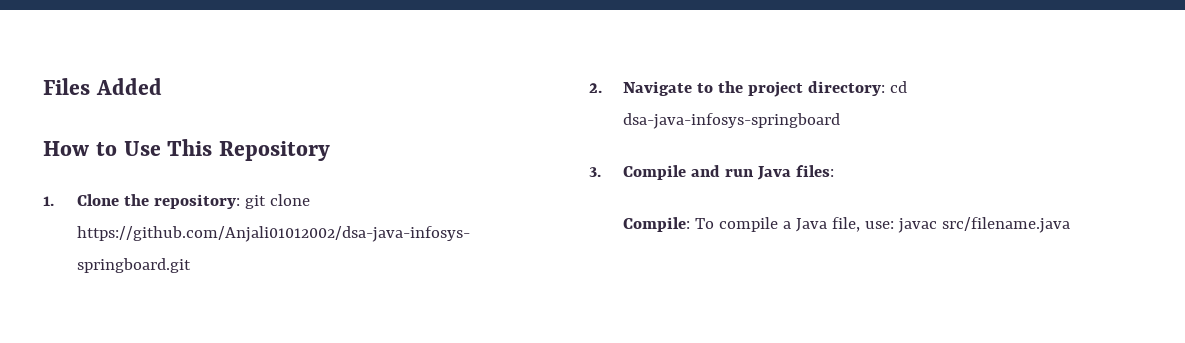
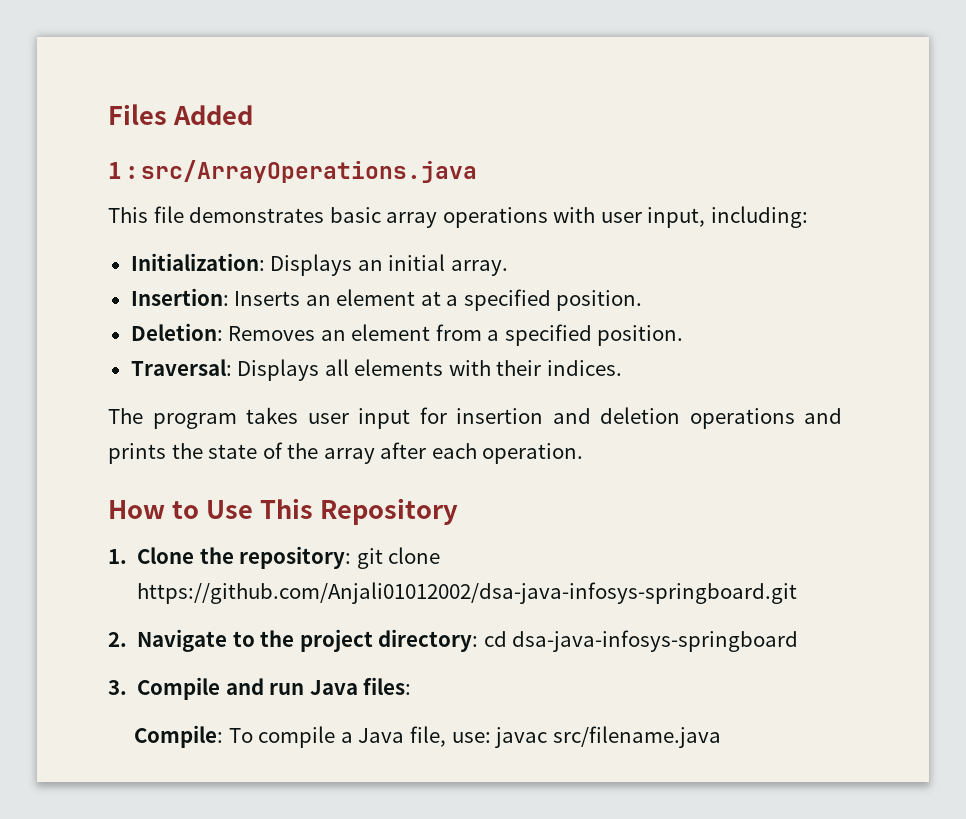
+ 1 : src/ArrayOperations.java
+ This file demonstrates basic array operations with user input, including:
+ Initialization: Displays an initial array.
+ Insertion: Inserts an element at a specified position.
+ Deletion: Removes an element from a specified position.
+ Traversal: Displays all elements with their indices.
+ The program takes user input for insertion and deletion operations and prints the state of the array after each operation.

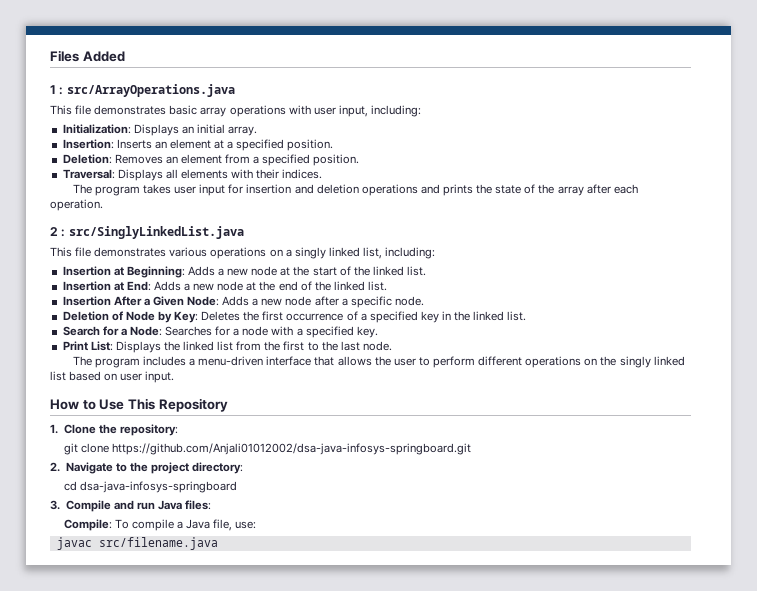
+ 2 : src/SinglyLinkedList.java
+ This file demonstrates various operations on a singly linked list, including:
+ Insertion at Beginning: Adds a new node at the start of the linked list.
+ Insertion at End: Adds a new node at the end of the linked list.
+ Insertion After a Given Node: Adds a new node after a specific node.
+ Deletion of Node by Key: Deletes the first occurrence of a specified key in the linked list.
+ Search for a Node: Searches for a node with a specified key.
+ Print List: Displays the linked list from the first to the last node.
+ The program includes a menu-driven interface that allows the user to perform different operations on the singly linked list based on user input.
- 1. Clone the repository: git clone https://github.com/Anjali01012002/dsa-java-infosys-springboard.git
+ 1. Clone the repository:
+ git clone https://github.com/Anjali01012002/dsa-java-infosys-springboard.git
- 2. Navigate to the project directory: cd dsa-java-infosys-springboard
+ 2. Navigate to the project directory:
+ cd dsa-java-infosys-springboard
- Compile: To compile a Java file, use: javac src/filename.java
+ Compile: To compile a Java file, use:
+ javac src/filename.java

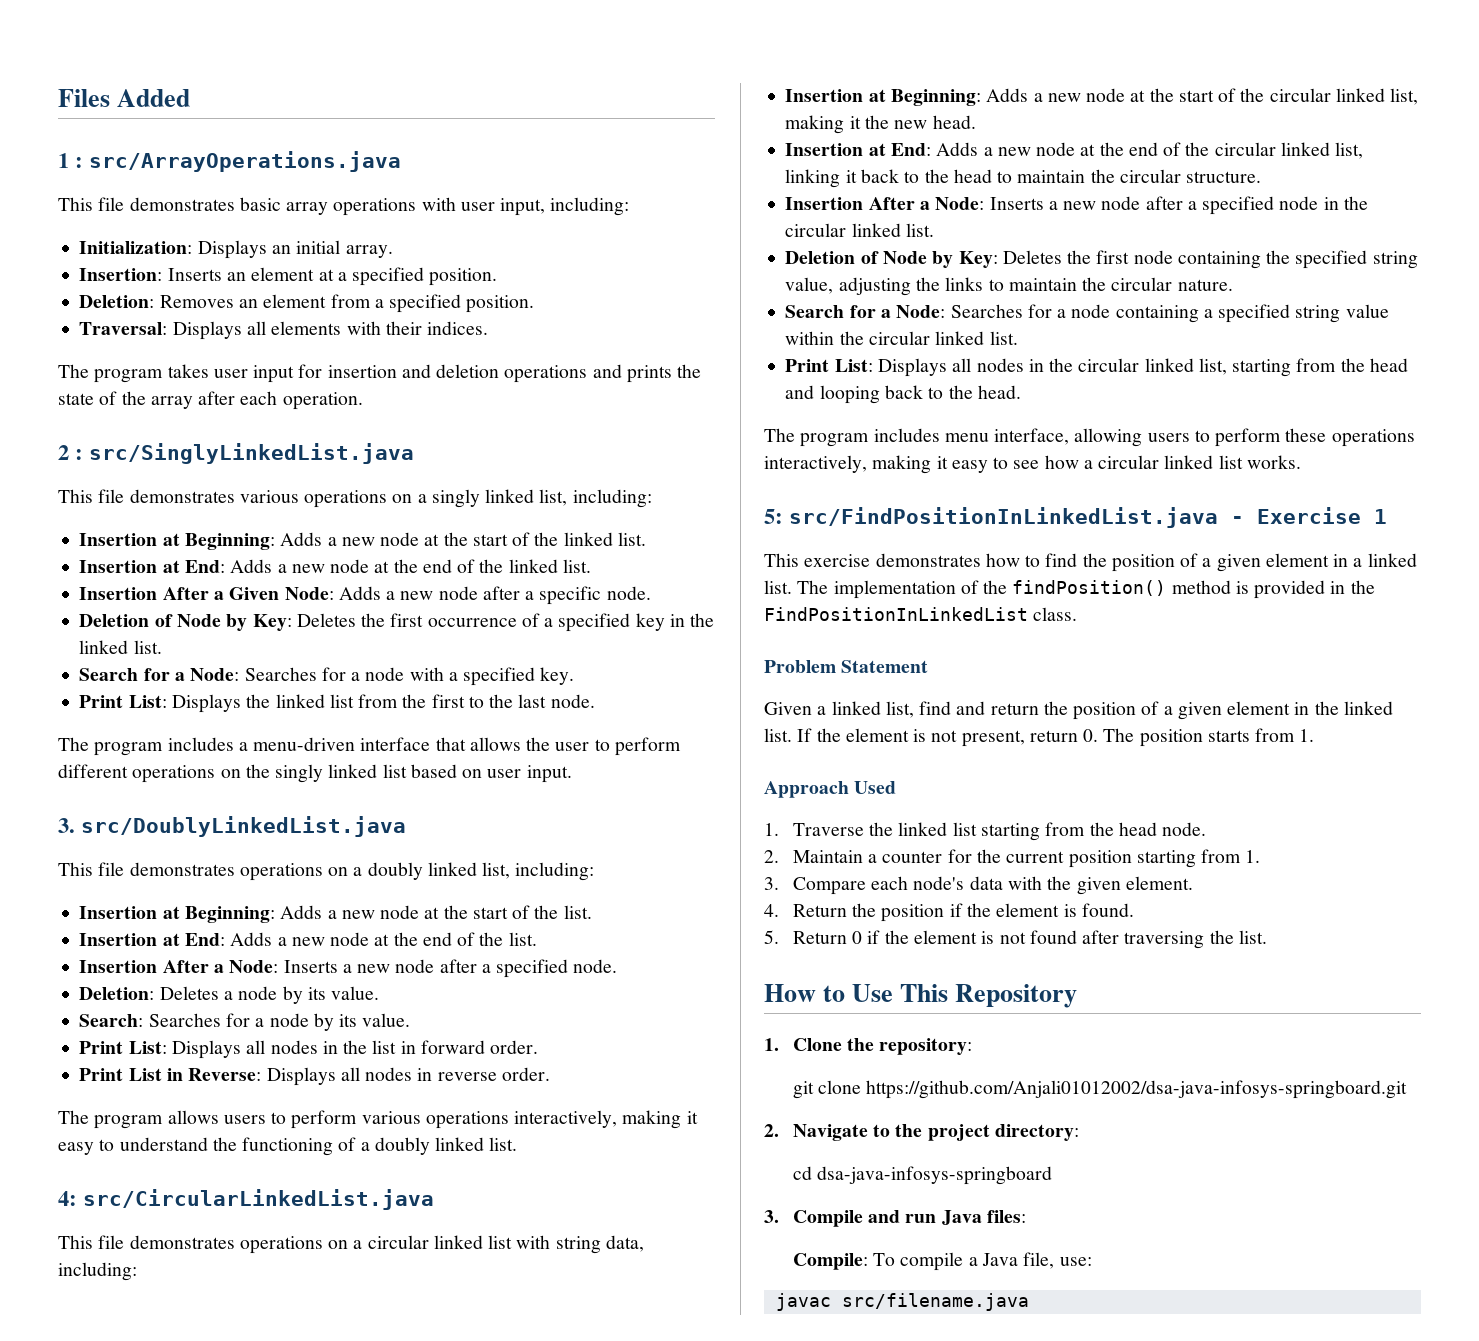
+ 3. src/DoublyLinkedList.java
+ This file demonstrates operations on a doubly linked list, including:
+ Insertion at Beginning: Adds a new node at the start of the list.
+ Insertion at End: Adds a new node at the end of the list.
+ Insertion After a Node: Inserts a new node after a specified node.
+ Deletion: Deletes a node by its value.
+ Search: Searches for a node by its value.
+ Print List: Displays all nodes in the list in forward order.
+ Print List in Reverse: Displays all nodes in reverse order.
+ The program allows users to perform various operations interactively, making it easy to understand the functioning of a doubly linked list.
+ 4: src/CircularLinkedList.java
+ This file demonstrates operations on a circular linked list with string data, including:
+ Insertion at Beginning: Adds a new node at the start of the circular linked list, making it the new head.
+ Insertion at End: Adds a new node at the end of the circular linked list, linking it back to the head to maintain the circular structure.
+ Insertion After a Node: Inserts a new node after a specified node in the circular linked list.
+ Deletion of Node by Key: Deletes the first node containing the specified string value, adjusting the links to maintain the circular nature.
+ Search for a Node: Searches for a node containing a specified string value within the circular linked list.
+ Print List: Displays all nodes in the circular linked list, starting from the head and looping back to the head.
+ The program includes menu interface, allowing users to perform these operations interactively, making it easy to see how a circular linked list works.
+ 5: src/FindPositionInLinkedList.java - Exercise 1
+ This exercise demonstrates how to find the position of a given element in a linked list. The implementation of the findPosition() method is provided in the FindPositionInLinkedList class.
+ Problem Statement
+ Given a linked list, find and return the position of a given element in the linked list. If the element is not present, return 0. The position starts from 1.
+ Approach Used
+ 1. Traverse the linked list starting from the head node.
+ 2. Maintain a counter for the current position starting from 1.
+ 3. Compare each node's data with the given element.
+ 4. Return the position if the element is found.
+ 5. Return 0 if the element is not found after traversing the list.

